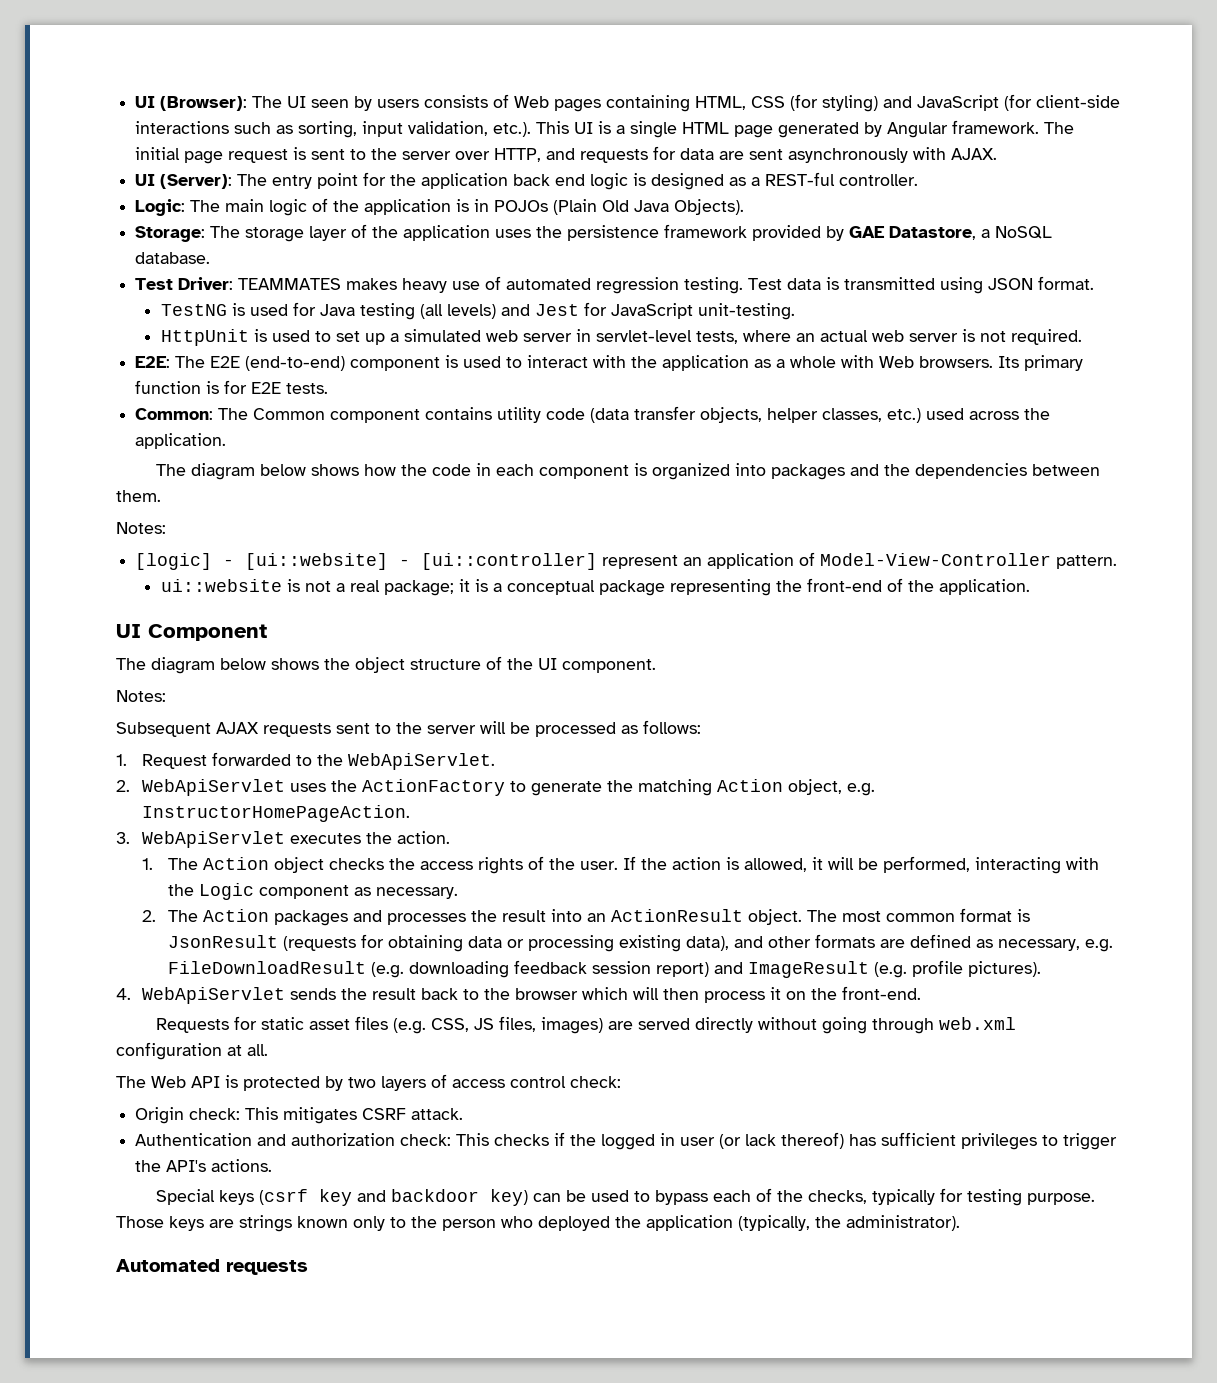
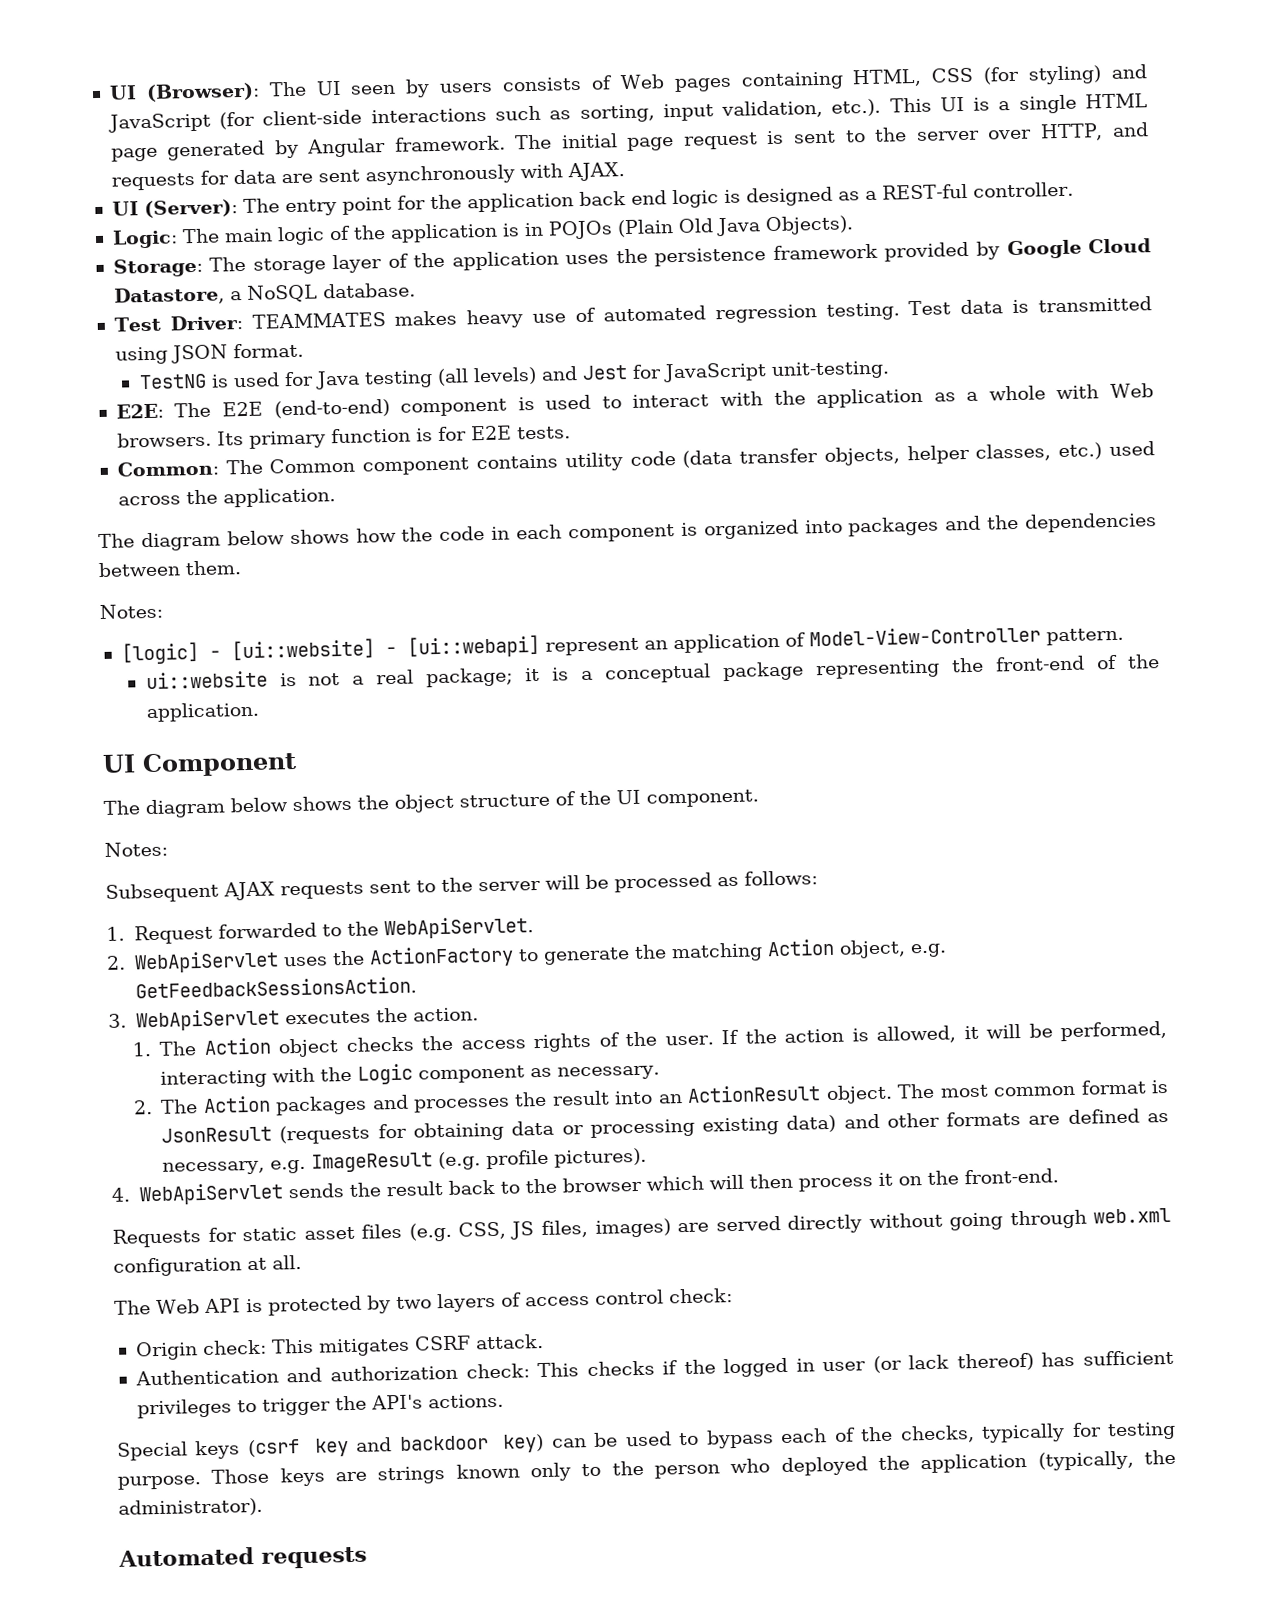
- Storage: The storage layer of the application uses the persistence framework provided by GAE Datastore, a NoSQL database.
+ Storage: The storage layer of the application uses the persistence framework provided by Google Cloud Datastore, a NoSQL database.
- HttpUnit is used to set up a simulated web server in servlet-level tests, where an actual web server is not required.
- [logic] - [ui::website] - [ui::controller] represent an application of Model-View-Controller pattern.
+ [logic] - [ui::website] - [ui::webapi] represent an application of Model-View-Controller pattern.
- 2. WebApiServlet uses the ActionFactory to generate the matching Action object, e.g. InstructorHomePageAction.
+ 2. WebApiServlet uses the ActionFactory to generate the matching Action object, e.g. GetFeedbackSessionsAction.
- The most common format is JsonResult (requests for obtaining data or processing existing data), and other formats are defined as necessary, e.g. FileDownloadResult (e.g. downloading feedback session report) and ImageResult (e.g. profile pictures).
+ The most common format is JsonResult (requests for obtaining data or processing existing data) and other formats are defined as necessary, e.g. ImageResult (e.g. profile pictures).

